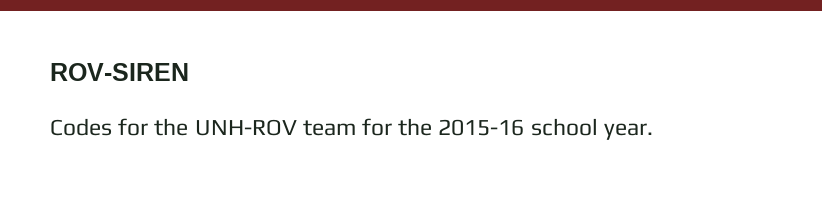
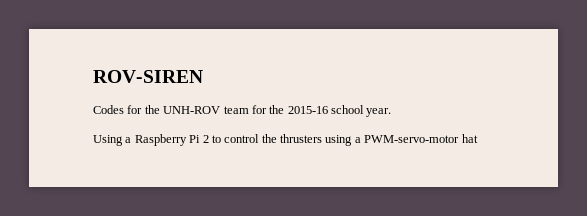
+ Using a Raspberry Pi 2 to control the thrusters using a PWM-servo-motor hat

